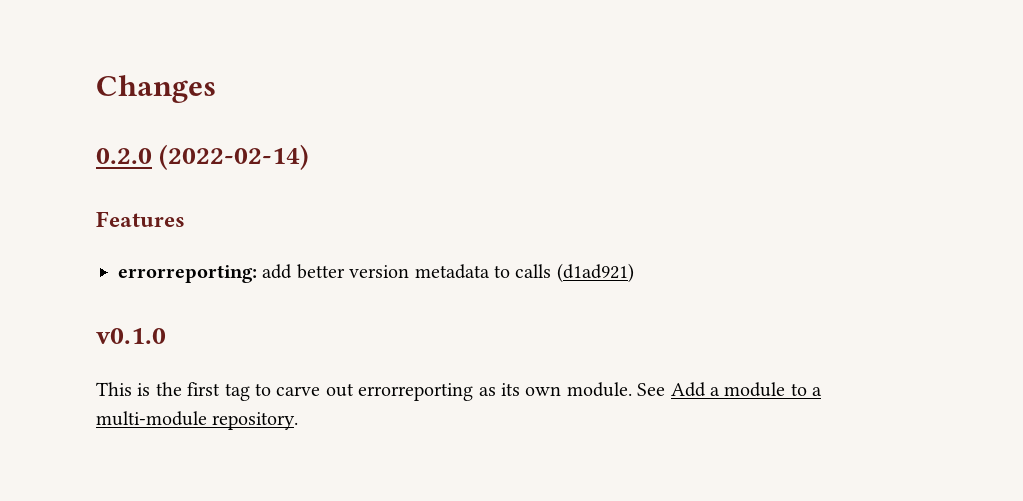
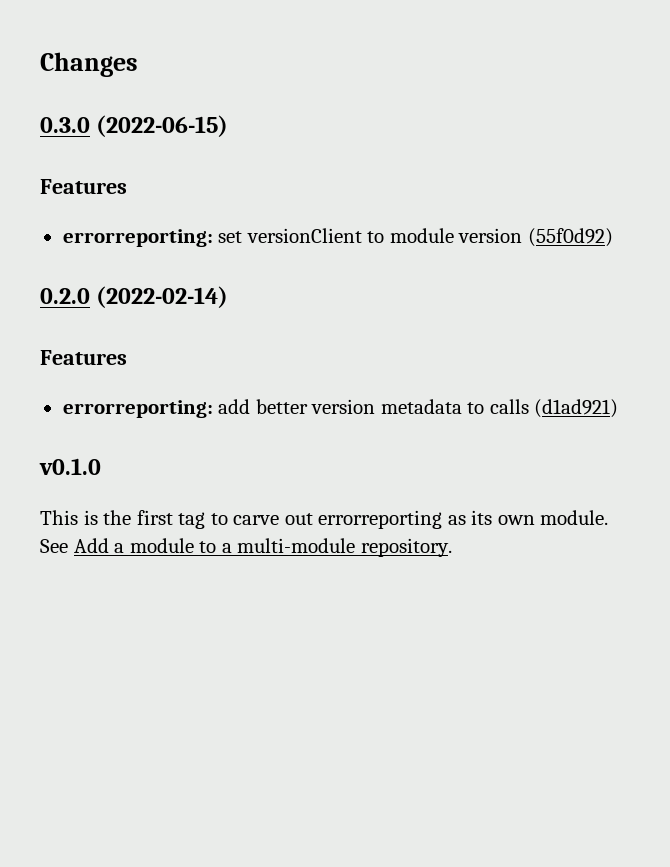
+ 0.3.0 (2022-06-15)
+ Features
+ errorreporting: set versionClient to module version (55f0d92)

